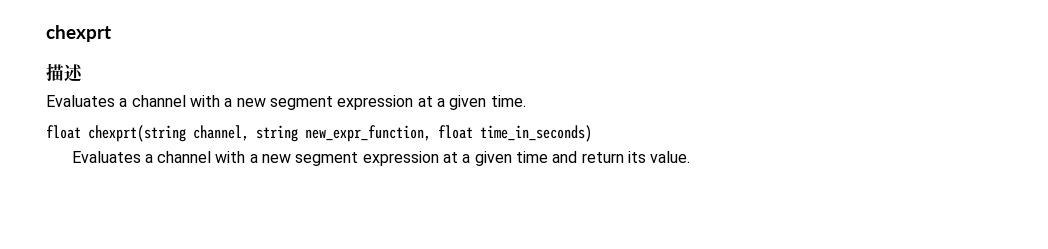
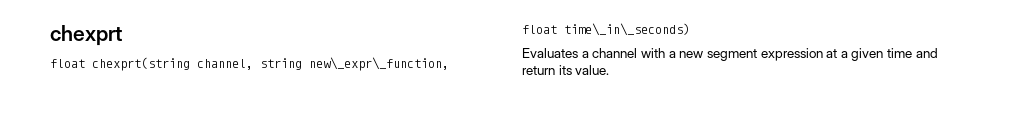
- 描述
- Evaluates a channel with a new segment expression at a given time.
- float chexprt(string channel, string new_expr_function, float time_in_seconds)
+ float chexprt(string channel, string new\_expr\_function, float time\_in\_seconds)

